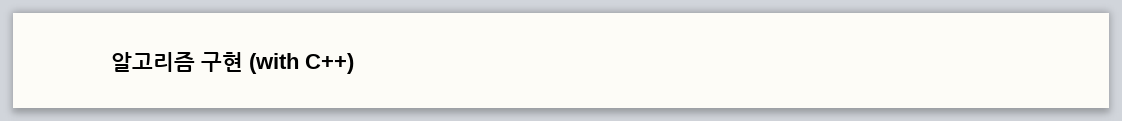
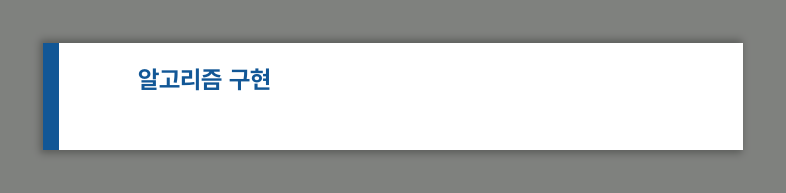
- 알고리즘 구현 (with C++)
+ 알고리즘 구현

